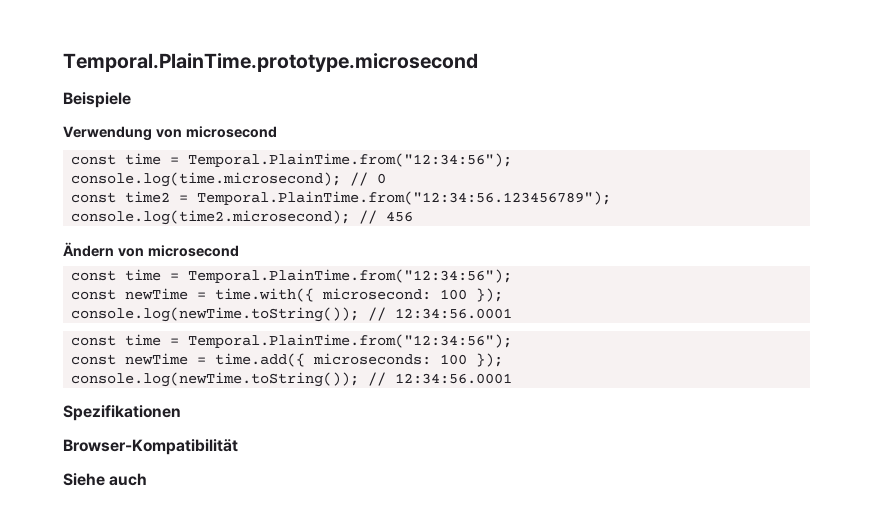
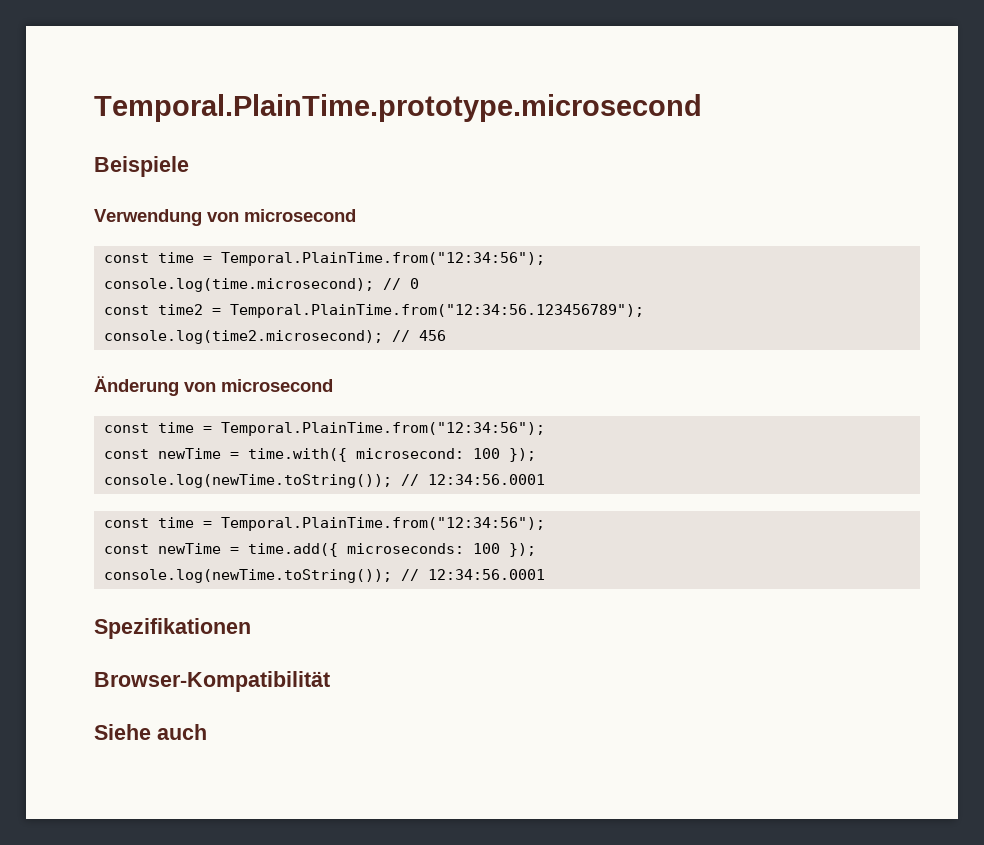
- Ändern von microsecond
+ Änderung von microsecond

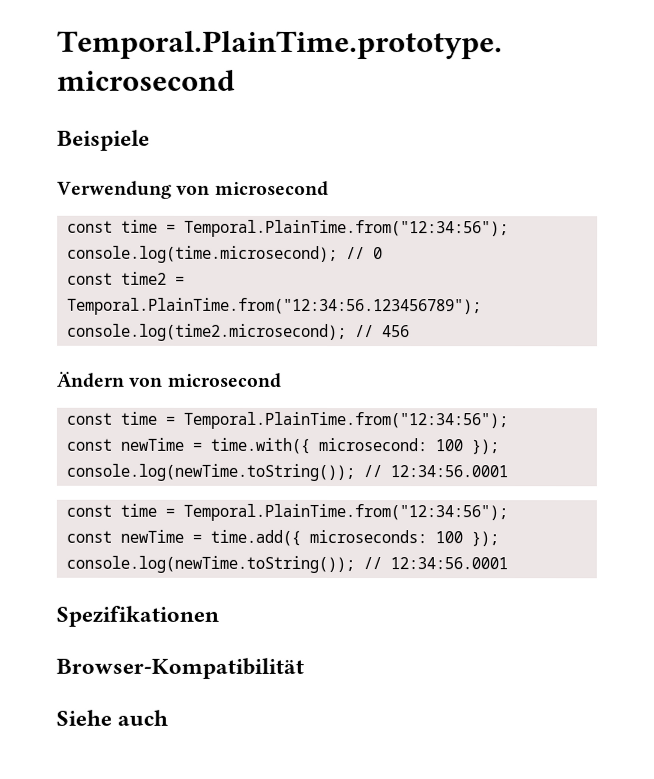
- Änderung von microsecond
+ Ändern von microsecond

